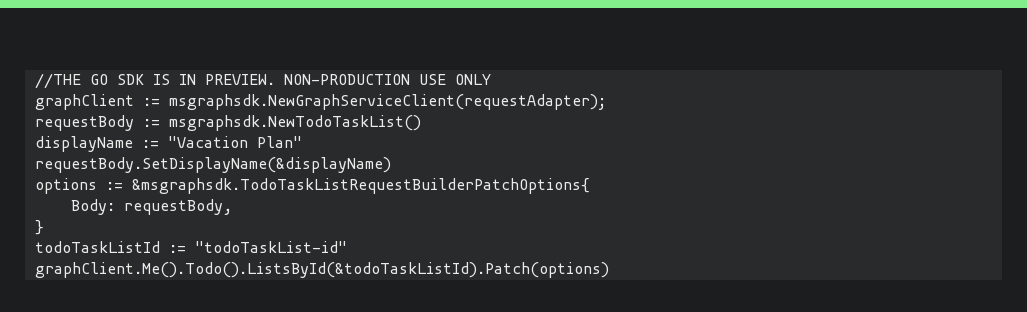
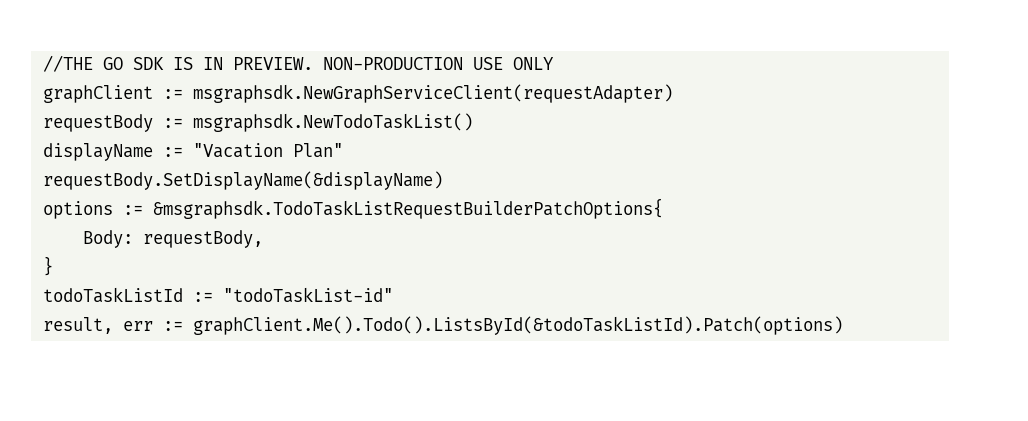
- graphClient := msgraphsdk.NewGraphServiceClient(requestAdapter);
+ graphClient := msgraphsdk.NewGraphServiceClient(requestAdapter)
- graphClient.Me().Todo().ListsById(&todoTaskListId).Patch(options)
+ result, err := graphClient.Me().Todo().ListsById(&todoTaskListId).Patch(options)

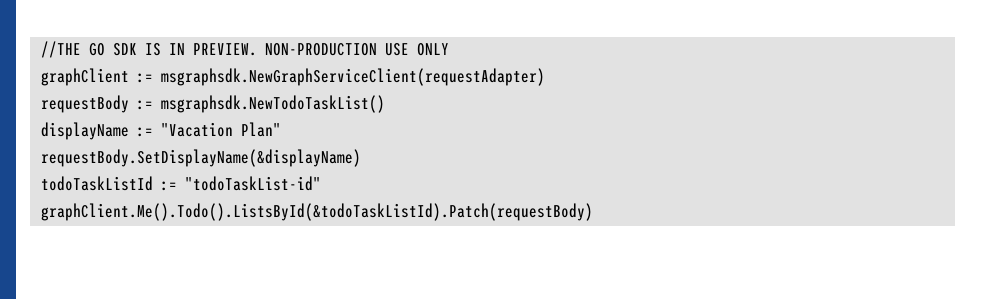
- options := &msgraphsdk.TodoTaskListRequestBuilderPatchOptions{
- Body: requestBody,
- }
- result, err := graphClient.Me().Todo().ListsById(&todoTaskListId).Patch(options)
+ graphClient.Me().Todo().ListsById(&todoTaskListId).Patch(requestBody)

